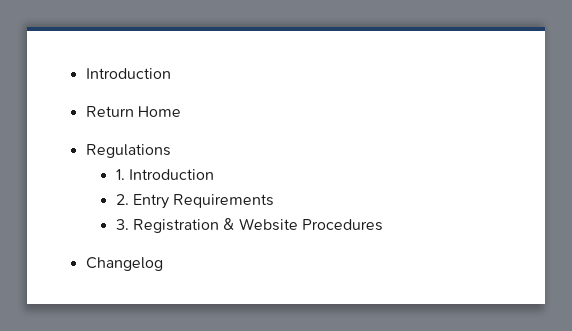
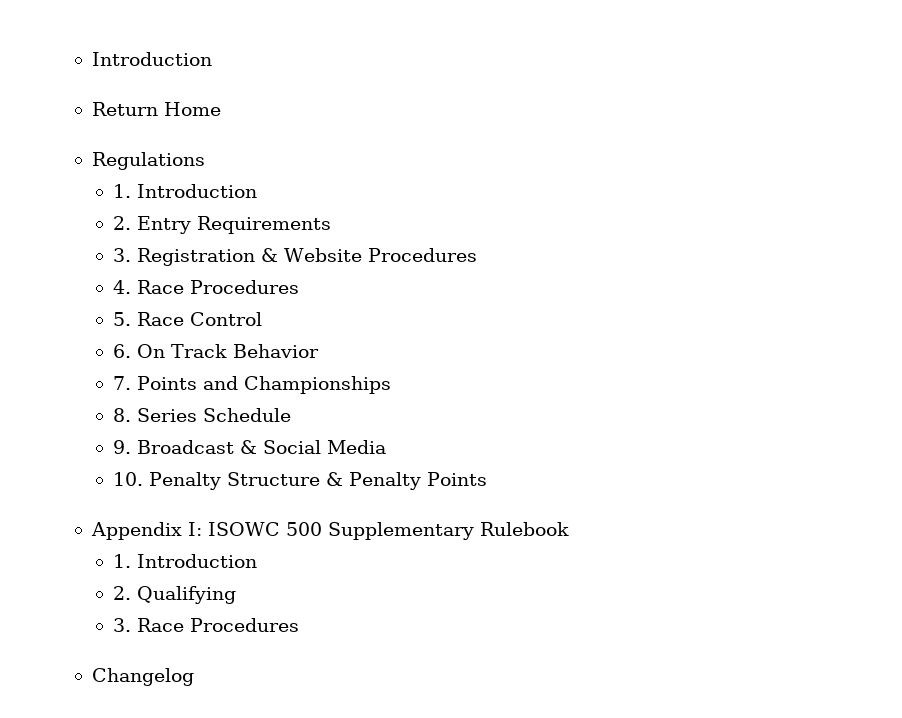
+ 4. Race Procedures
+ 5. Race Control
+ 6. On Track Behavior
+ 7. Points and Championships
+ 8. Series Schedule
+ 9. Broadcast & Social Media
+ 10. Penalty Structure & Penalty Points
+ Appendix I: ISOWC 500 Supplementary Rulebook
+ 1. Introduction
+ 2. Qualifying
+ 3. Race Procedures

